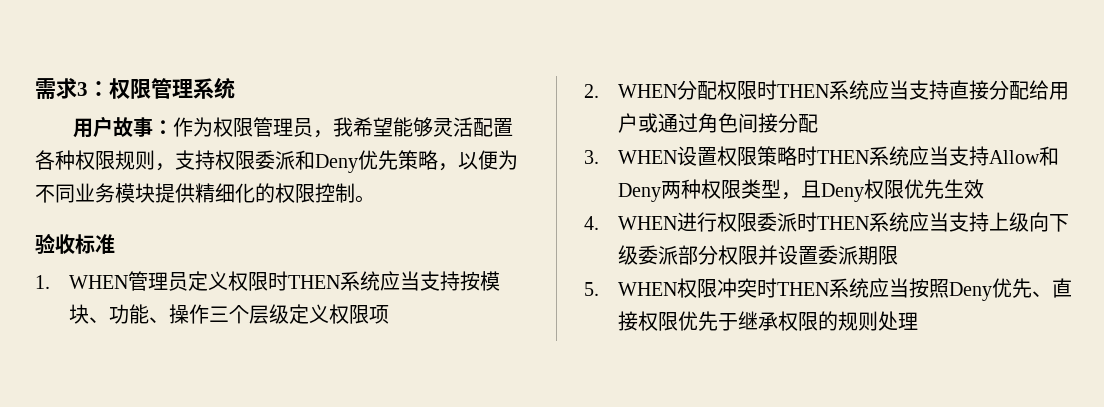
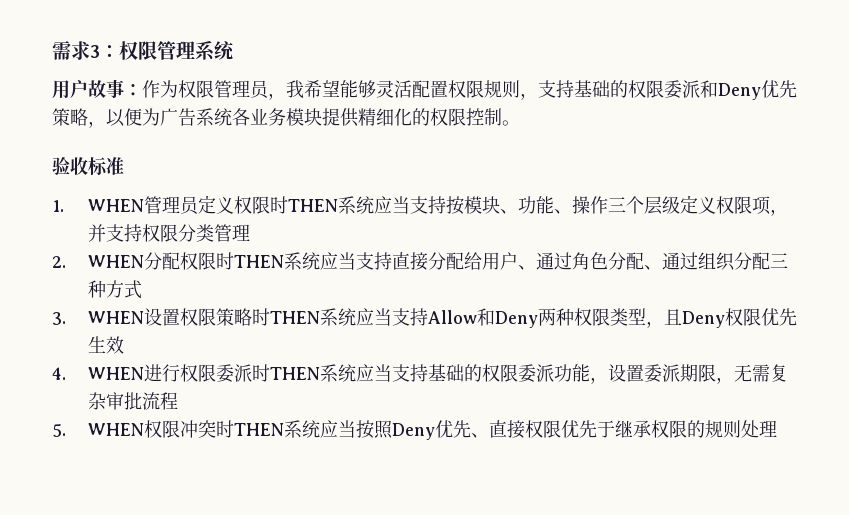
- 用户故事：作为权限管理员，我希望能够灵活配置各种权限规则，支持权限委派和Deny优先策略，以便为不同业务模块提供精细化的权限控制。
+ 用户故事：作为权限管理员，我希望能够灵活配置权限规则，支持基础的权限委派和Deny优先策略，以便为广告系统各业务模块提供精细化的权限控制。
- 1. WHEN管理员定义权限时THEN系统应当支持按模块、功能、操作三个层级定义权限项
+ 1. WHEN管理员定义权限时THEN系统应当支持按模块、功能、操作三个层级定义权限项，并支持权限分类管理
- 2. WHEN分配权限时THEN系统应当支持直接分配给用户或通过角色间接分配
+ 2. WHEN分配权限时THEN系统应当支持直接分配给用户、通过角色分配、通过组织分配三种方式
- 4. WHEN进行权限委派时THEN系统应当支持上级向下级委派部分权限并设置委派期限
+ 4. WHEN进行权限委派时THEN系统应当支持基础的权限委派功能，设置委派期限，无需复杂审批流程

